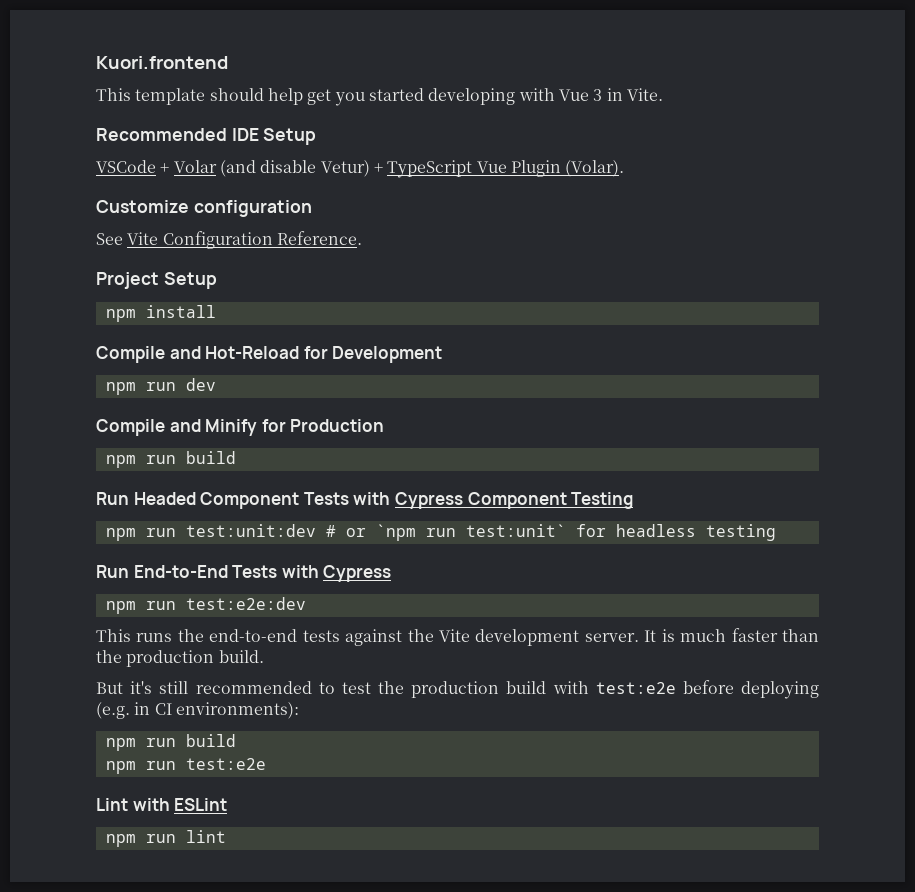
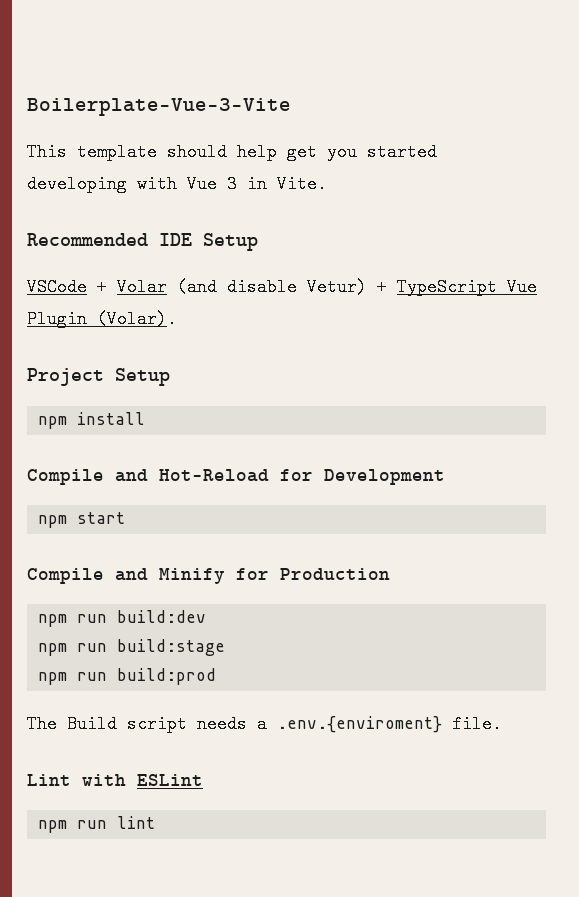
- Kuori.frontend
+ Boilerplate-Vue-3-Vite
- Customize configuration
- See Vite Configuration Reference.
- npm run dev
+ npm start
  Compile and Minify for Production
- npm run build
- Run Headed Component Tests with Cypress Component Testing
- npm run test:unit:dev # or `npm run test:unit` for headless testing
- Run End-to-End Tests with Cypress
- npm run test:e2e:dev
- This runs the end-to-end tests against the Vite development server. It is much faster than the production build.
- But it's still recommended to test the production build with test:e2e before deploying (e.g. in CI environments):
- npm run build
- npm run test:e2e
+ npm run build:dev
+ npm run build:stage
+ npm run build:prod
+ The Build script needs a .env.{enviroment} file.

